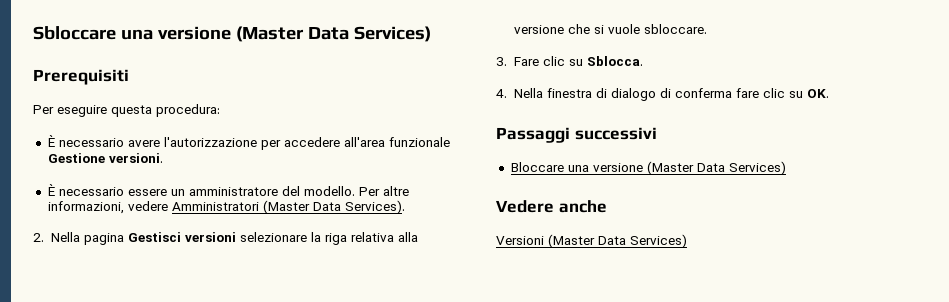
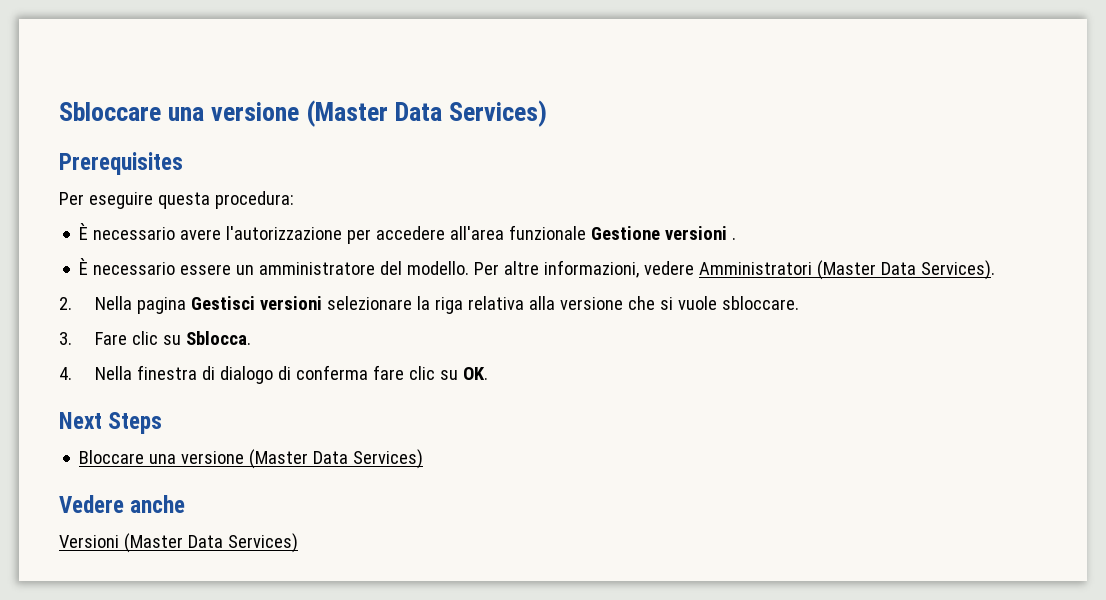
- Prerequisiti
+ Prerequisites
- È necessario avere l'autorizzazione per accedere all'area funzionale Gestione versioni.
+ È necessario avere l'autorizzazione per accedere all'area funzionale Gestione versioni .
- Passaggi successivi
+ Next Steps

